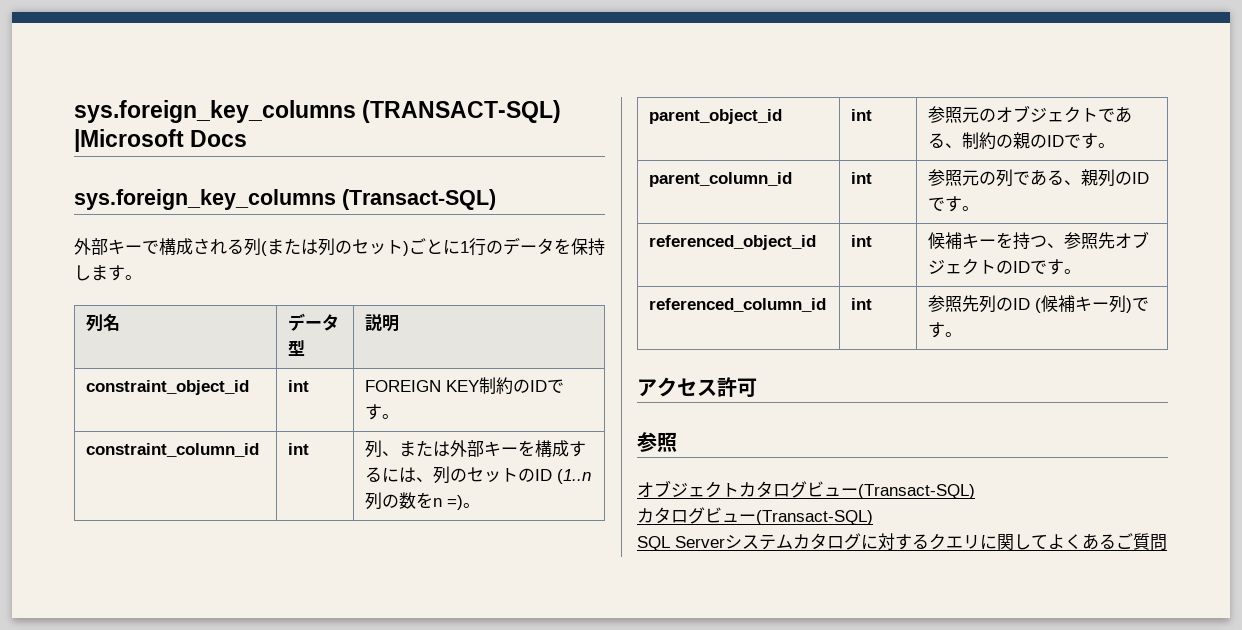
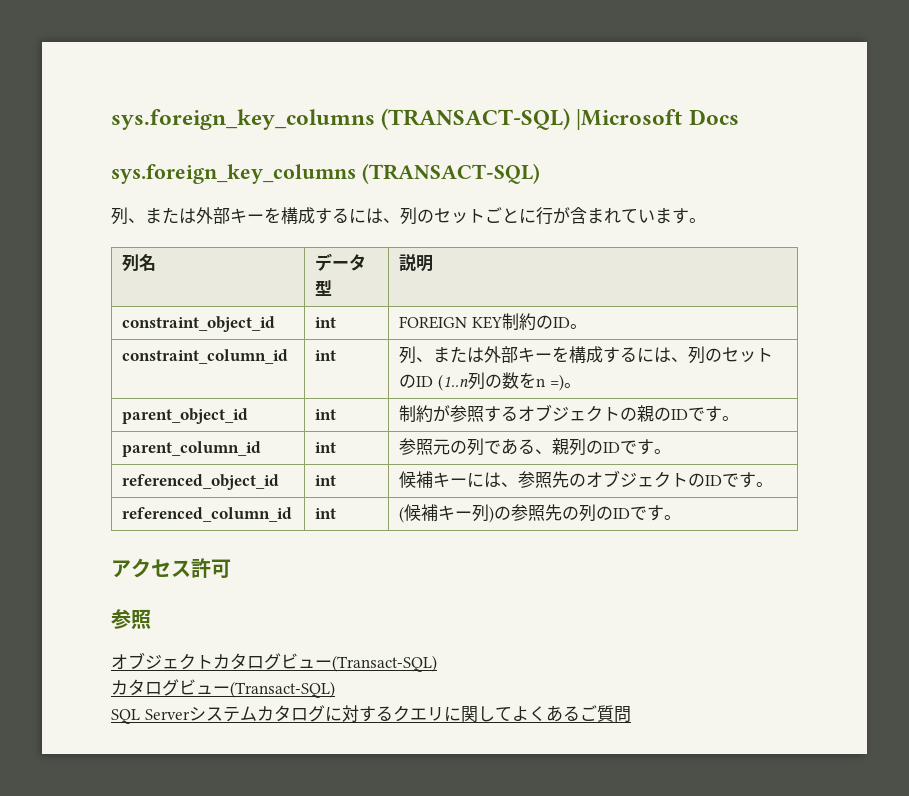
  sys.foreign_key_columns (TRANSACT-SQL) |Microsoft Docs
- sys.foreign_key_columns (Transact-SQL)
- 外部キーで構成される列(または列のセット)ごとに1行のデータを保持します。
+ sys.foreign_key_columns (TRANSACT-SQL)
+ 列、または外部キーを構成するには、列のセットごとに行が含まれています。
- constraint_object_id | int | FOREIGN KEY制約のIDです。
+ constraint_object_id | int | FOREIGN KEY制約のID。
- parent_object_id | int | 参照元のオブジェクトである、制約の親のIDです。
+ parent_object_id | int | 制約が参照するオブジェクトの親のIDです。
- referenced_object_id | int | 候補キーを持つ、参照先オブジェクトのIDです。
+ referenced_object_id | int | 候補キーには、参照先のオブジェクトのIDです。
- referenced_column_id | int | 参照先列のID (候補キー列)です。
+ referenced_column_id | int | (候補キー列)の参照先の列のIDです。

